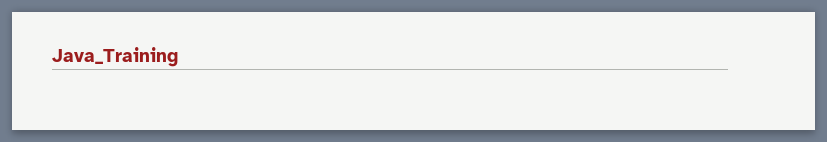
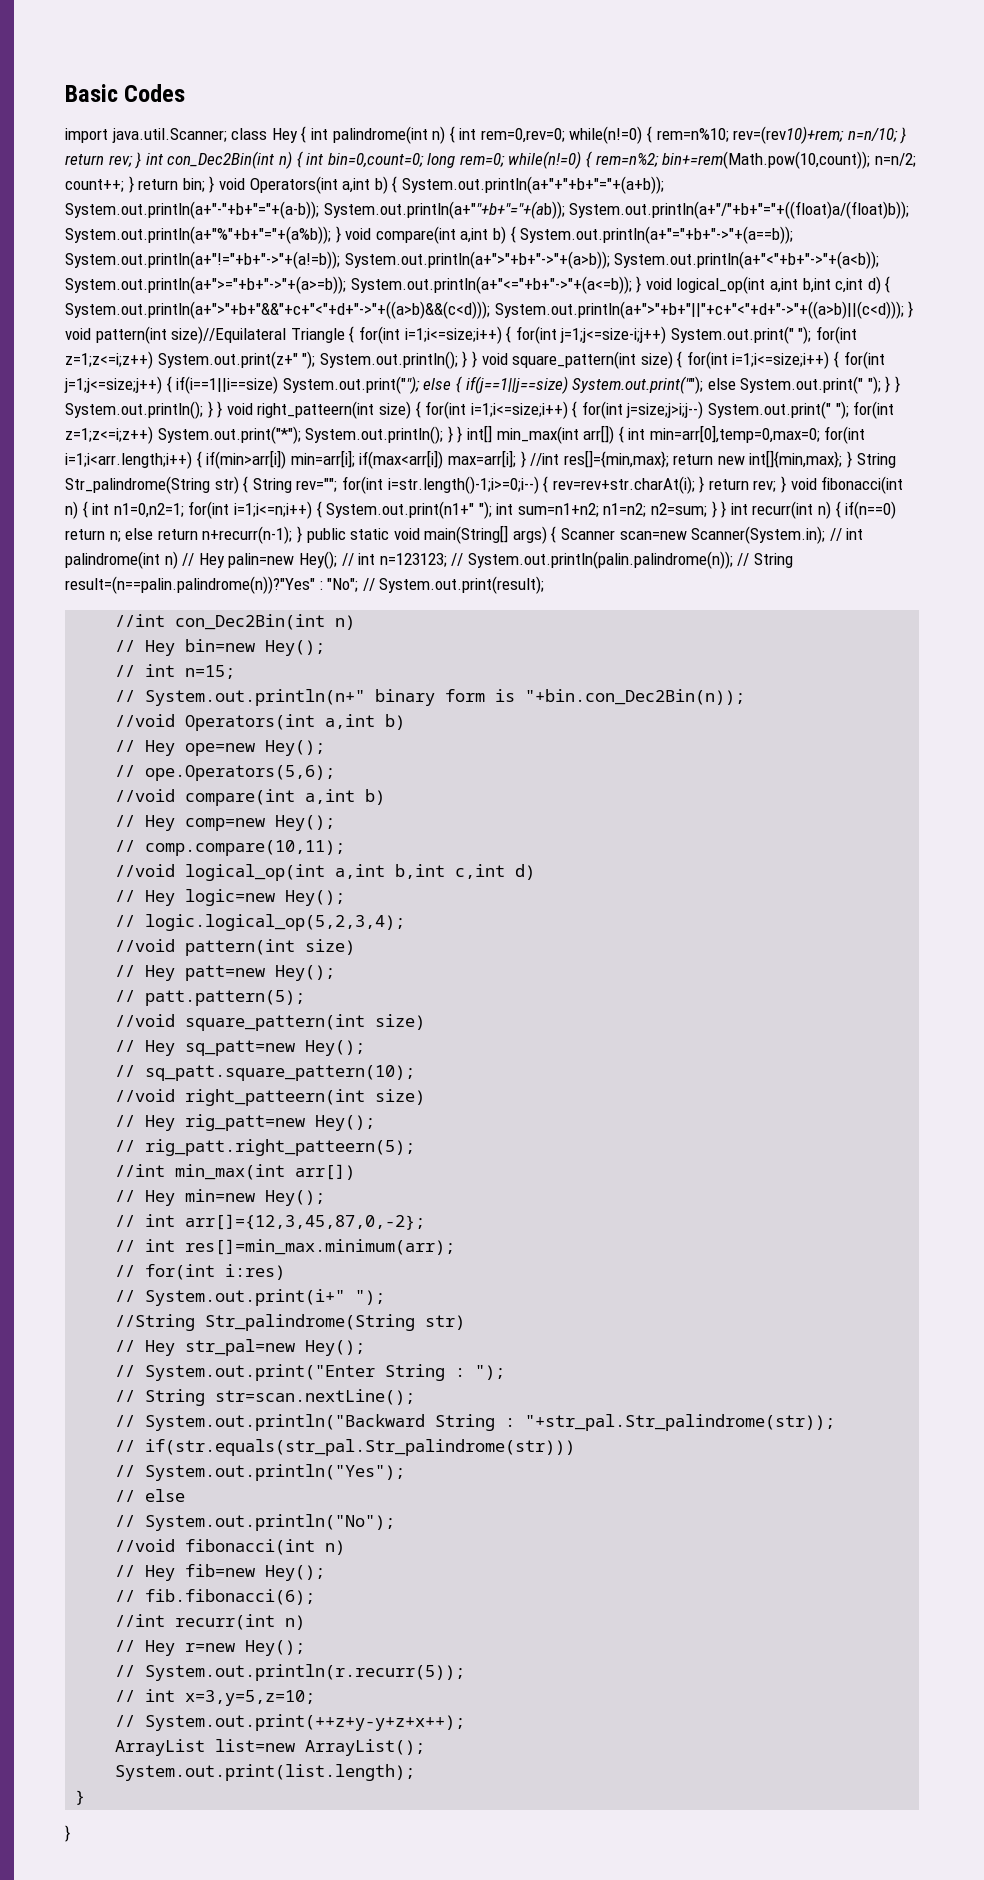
- Java_Training
+ Basic Codes
+ import java.util.Scanner; class Hey { int palindrome(int n) { int rem=0,rev=0; while(n!=0) { rem=n%10; rev=(rev10)+rem; n=n/10; } return rev; } int con_Dec2Bin(int n) { int bin=0,count=0; long rem=0; while(n!=0) { rem=n%2; bin+=rem(Math.pow(10,count)); n=n/2; count++; } return bin; } void Operators(int a,int b) { System.out.println(a+"+"+b+"="+(a+b)); System.out.println(a+"-"+b+"="+(a-b)); System.out.println(a+""+b+"="+(ab)); System.out.println(a+"/"+b+"="+((float)a/(float)b)); System.out.println(a+"%"+b+"="+(a%b)); } void compare(int a,int b) { System.out.println(a+"="+b+"->"+(a==b)); System.out.println(a+"!="+b+"->"+(a!=b)); System.out.println(a+">"+b+"->"+(a>b)); System.out.println(a+"<"+b+"->"+(a<b)); System.out.println(a+">="+b+"->"+(a>=b)); System.out.println(a+"<="+b+"->"+(a<=b)); } void logical_op(int a,int b,int c,int d) { System.out.println(a+">"+b+"&&"+c+"<"+d+"->"+((a>b)&&(c<d))); System.out.println(a+">"+b+"||"+c+"<"+d+"->"+((a>b)||(c<d))); } void pattern(int size)//Equilateral Triangle { for(int i=1;i<=size;i++) { for(int j=1;j<=size-i;j++) System.out.print(" "); for(int z=1;z<=i;z++) System.out.print(z+" "); System.out.println(); } } void square_pattern(int size) { for(int i=1;i<=size;i++) { for(int j=1;j<=size;j++) { if(i==1||i==size) System.out.print(""); else { if(j==1||j==size) System.out.print(""); else System.out.print(" "); } } System.out.println(); } } void right_patteern(int size) { for(int i=1;i<=size;i++) { for(int j=size;j>i;j--) System.out.print(" "); for(int z=1;z<=i;z++) System.out.print("*"); System.out.println(); } } int[] min_max(int arr[]) { int min=arr[0],temp=0,max=0; for(int i=1;i<arr.length;i++) { if(min>arr[i]) min=arr[i]; if(max<arr[i]) max=arr[i]; } //int res[]={min,max}; return new int[]{min,max}; } String Str_palindrome(String str) { String rev=""; for(int i=str.length()-1;i>=0;i--) { rev=rev+str.charAt(i); } return rev; } void fibonacci(int n) { int n1=0,n2=1; for(int i=1;i<=n;i++) { System.out.print(n1+" "); int sum=n1+n2; n1=n2; n2=sum; } } int recurr(int n) { if(n==0) return n; else return n+recurr(n-1); } public static void main(String[] args) { Scanner scan=new Scanner(System.in); // int palindrome(int n) // Hey palin=new Hey(); // int n=123123; // System.out.println(palin.palindrome(n)); // String result=(n==palin.palindrome(n))?"Yes" : "No"; // System.out.print(result);
+ //int con_Dec2Bin(int n)
+ // Hey bin=new Hey();
+ // int n=15;
+ // System.out.println(n+" binary form is "+bin.con_Dec2Bin(n));
+ //void Operators(int a,int b)
+ // Hey ope=new Hey();
+ // ope.Operators(5,6);
+ //void compare(int a,int b)
+ // Hey comp=new Hey();
+ // comp.compare(10,11);
+ //void logical_op(int a,int b,int c,int d)
+ // Hey logic=new Hey();
+ // logic.logical_op(5,2,3,4);
+ //void pattern(int size)
+ // Hey patt=new Hey();
+ // patt.pattern(5);
+ //void square_pattern(int size)
+ // Hey sq_patt=new Hey();
+ // sq_patt.square_pattern(10);
+ //void right_patteern(int size)
+ // Hey rig_patt=new Hey();
+ // rig_patt.right_patteern(5);
+ //int min_max(int arr[])
+ // Hey min=new Hey();
+ // int arr[]={12,3,45,87,0,-2};
+ // int res[]=min_max.minimum(arr);
+ // for(int i:res)
+ // System.out.print(i+" ");
+ //String Str_palindrome(String str)
+ // Hey str_pal=new Hey();
+ // System.out.print("Enter String : ");
+ // String str=scan.nextLine();
+ // System.out.println("Backward String : "+str_pal.Str_palindrome(str));
+ // if(str.equals(str_pal.Str_palindrome(str)))
+ // System.out.println("Yes");
+ // else
+ // System.out.println("No");
+ //void fibonacci(int n)
+ // Hey fib=new Hey();
+ // fib.fibonacci(6);
+ //int recurr(int n)
+ // Hey r=new Hey();
+ // System.out.println(r.recurr(5));
+ // int x=3,y=5,z=10;
+ // System.out.print(++z+y-y+z+x++);
+ ArrayList list=new ArrayList();
+ System.out.print(list.length);
+ }
+ }

